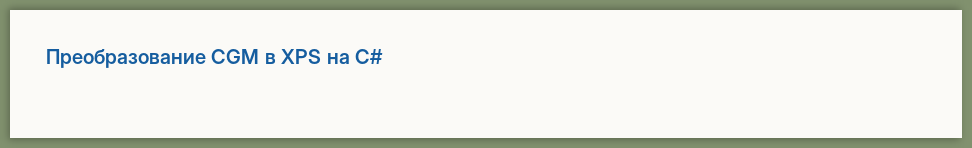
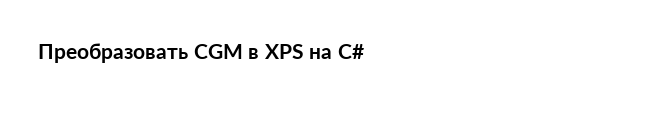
- Преобразование CGM в XPS на C#
+ Преобразовать CGM в XPS на C#

